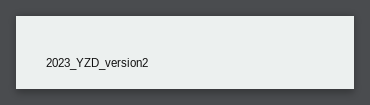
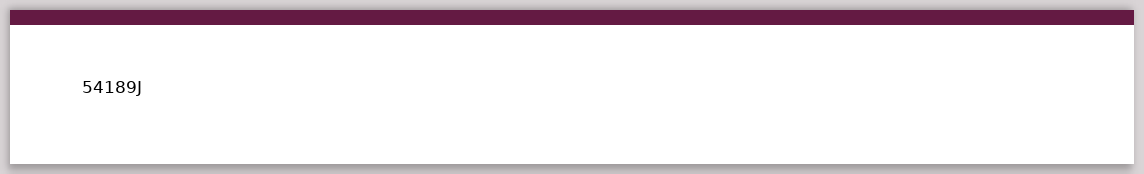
- 2023_YZD_version2
+ 54189J

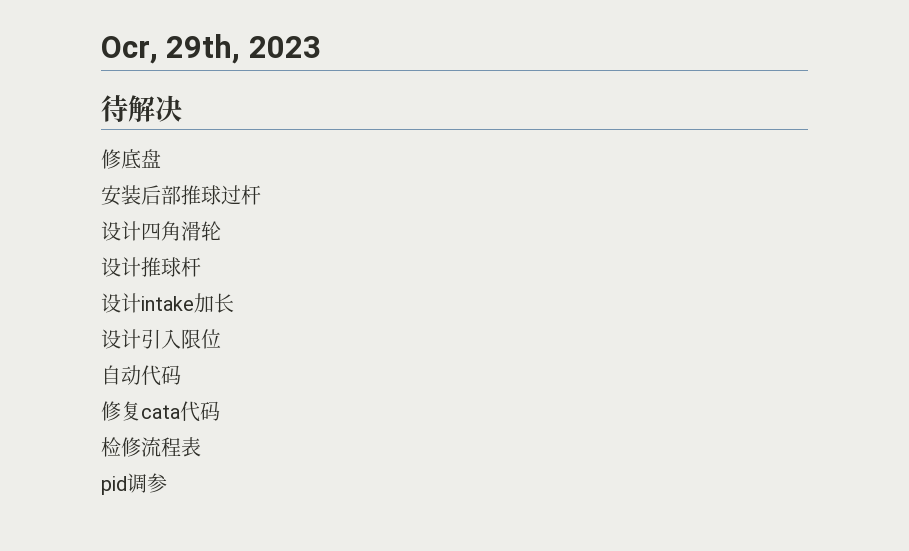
- 54189J
+ Ocr, 29th, 2023
+ 待解决
+ 修底盘
+ 安装后部推球过杆
+ 设计四角滑轮
+ 设计推球杆
+ 设计intake加长
+ 设计引入限位
+ 自动代码
+ 修复cata代码
+ 检修流程表
+ pid调参

